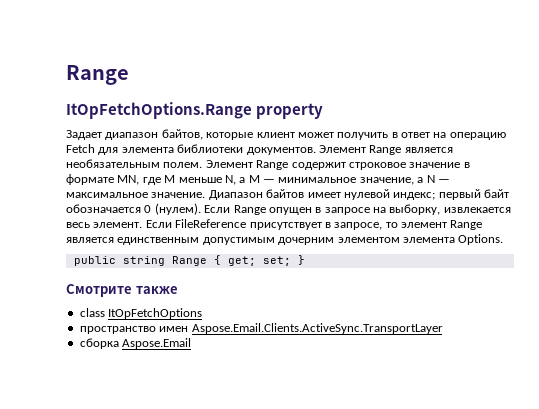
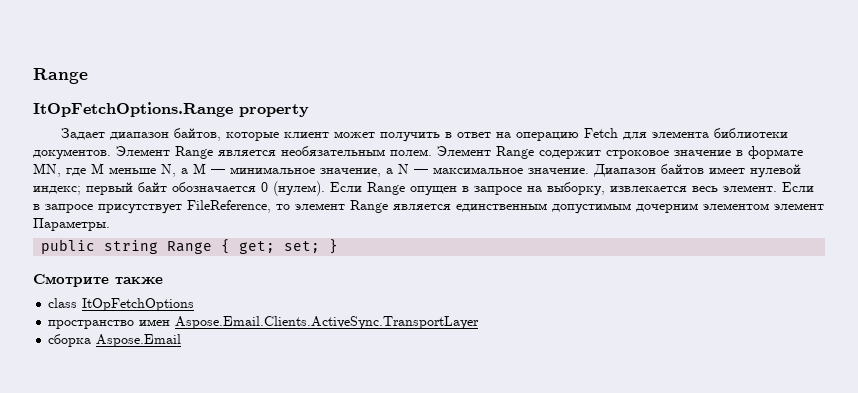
- Если FileReference присутствует в запросе, то элемент Range является единственным допустимым дочерним элементом элемента Options.
+ Если в запросе присутствует FileReference, то элемент Range является единственным допустимым дочерним элементом элемент Параметры.

